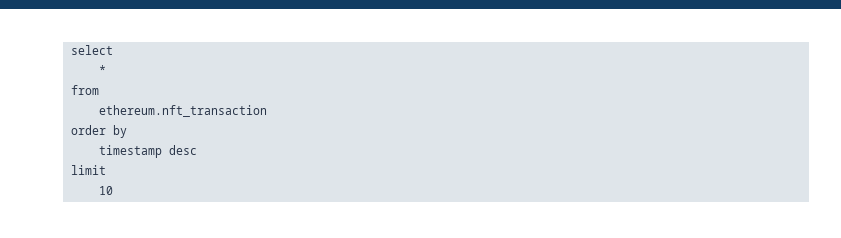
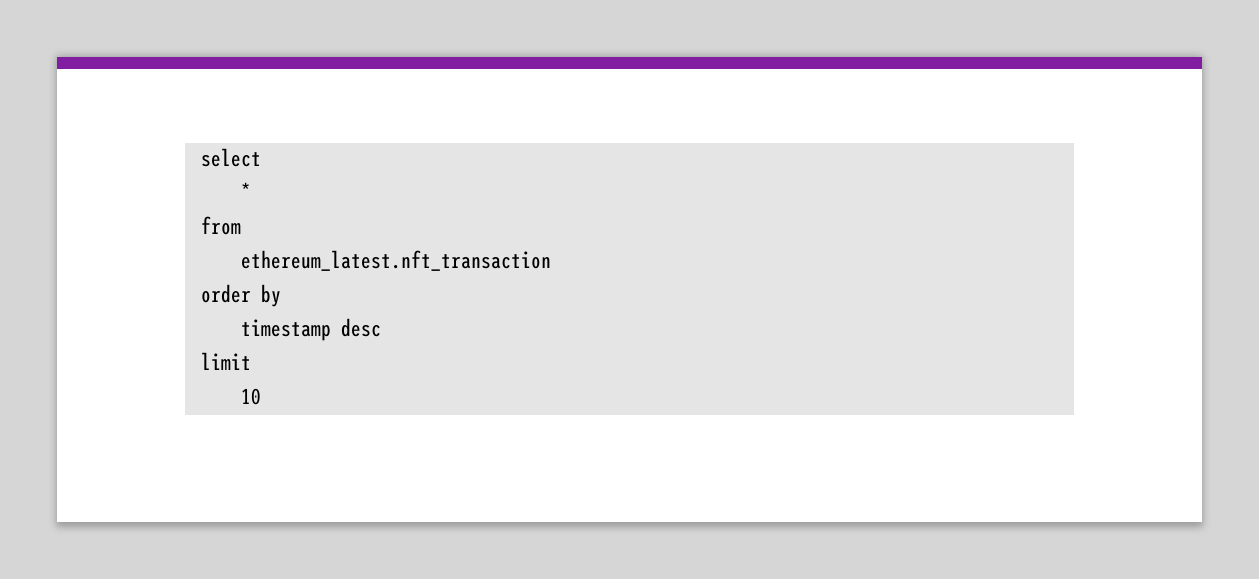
- ethereum.nft_transaction
+ ethereum_latest.nft_transaction

